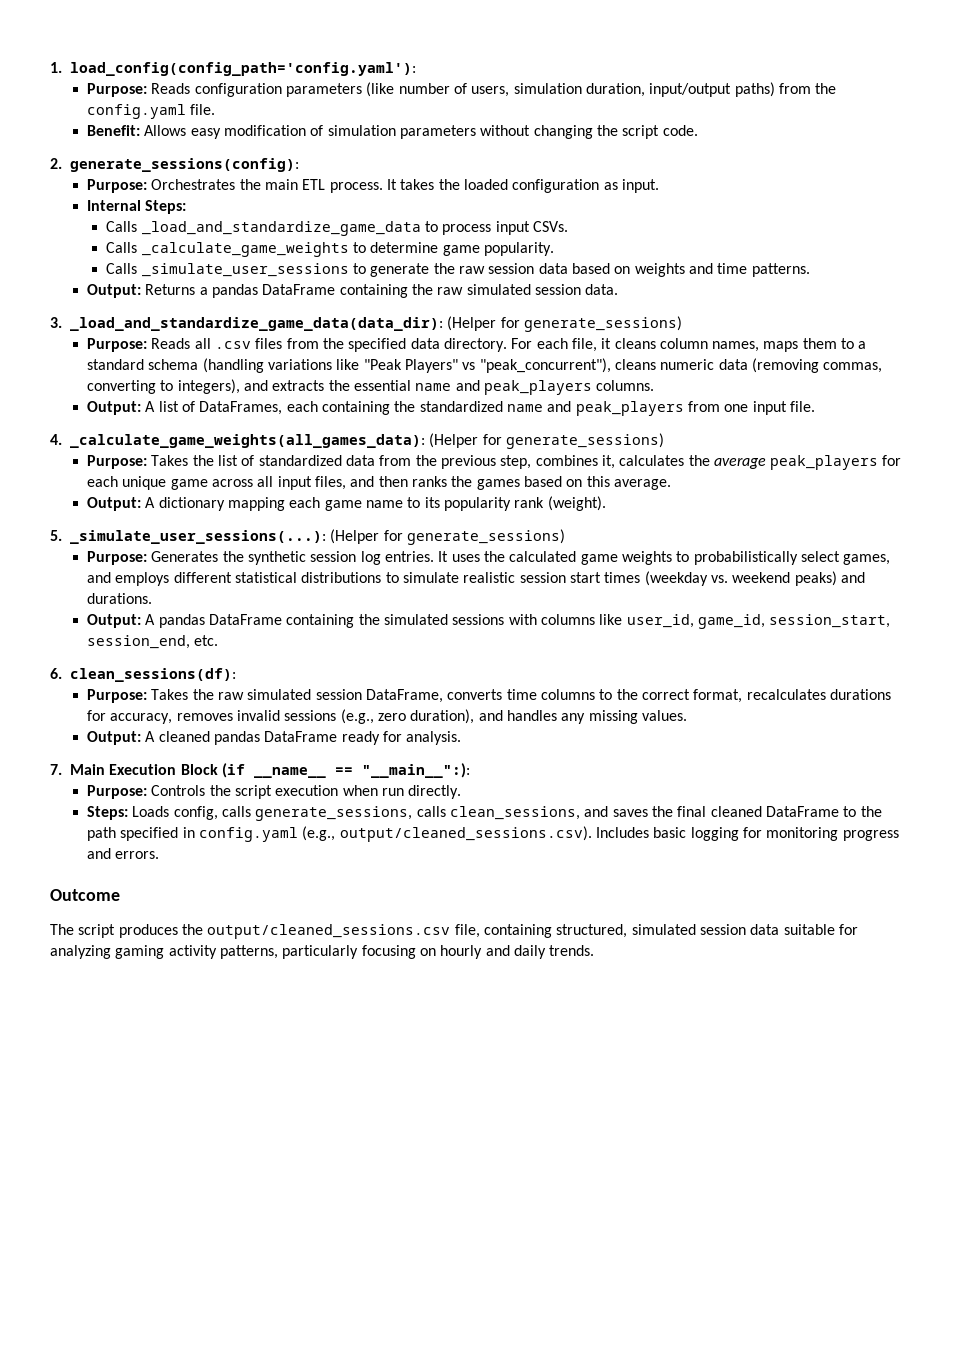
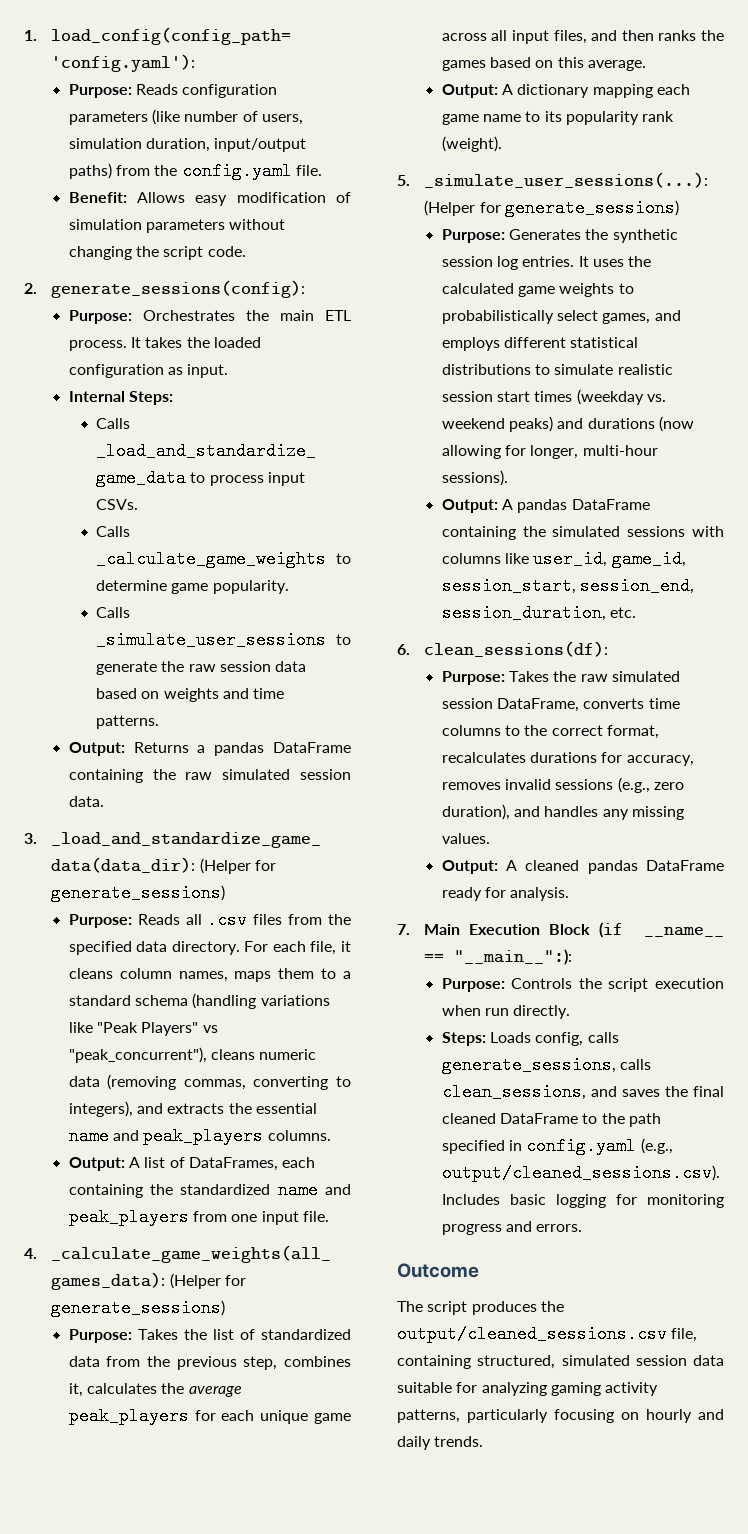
- It uses the calculated game weights to probabilistically select games, and employs different statistical distributions to simulate realistic session start times (weekday vs. weekend peaks) and durations.
+ It uses the calculated game weights to probabilistically select games, and employs different statistical distributions to simulate realistic session start times (weekday vs. weekend peaks) and durations (now allowing for longer, multi-hour sessions).
- Output: A pandas DataFrame containing the simulated sessions with columns like user_id, game_id, session_start, session_end, etc.
+ Output: A pandas DataFrame containing the simulated sessions with columns like user_id, game_id, session_start, session_end, session_duration, etc.

